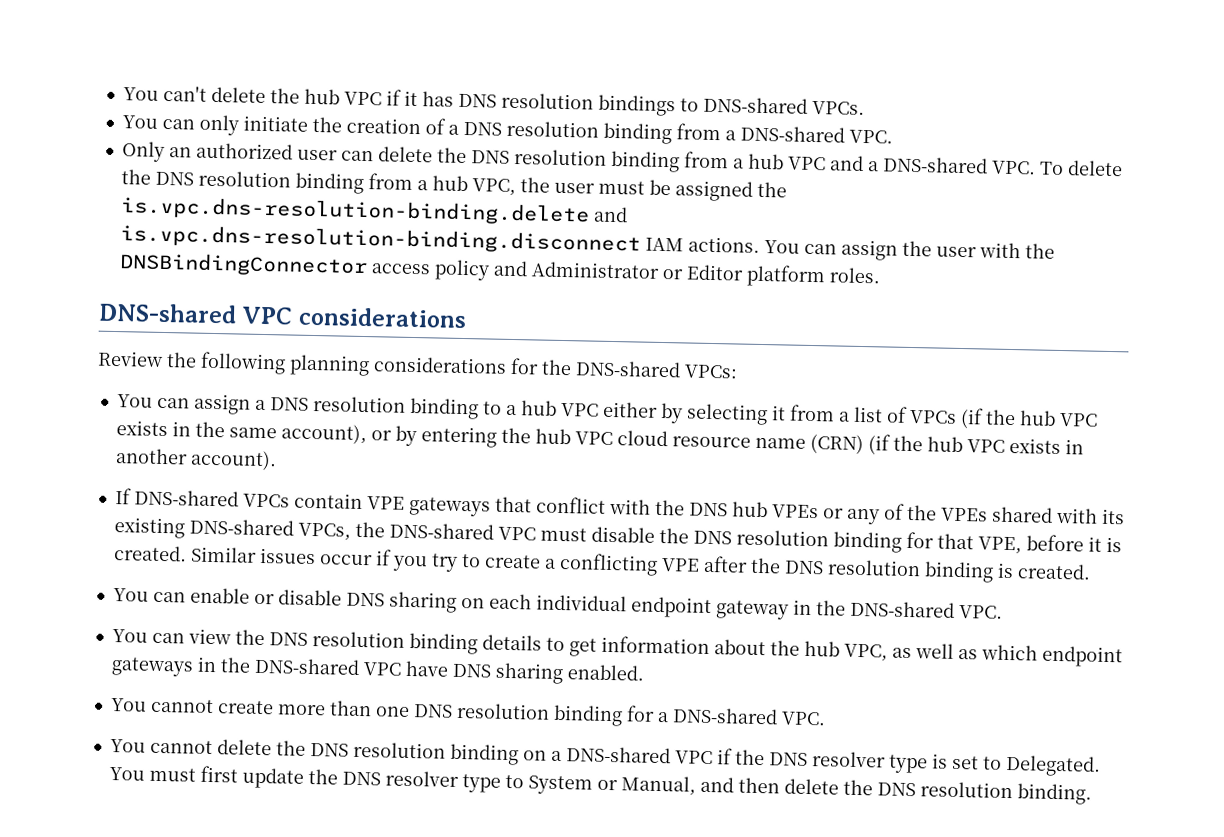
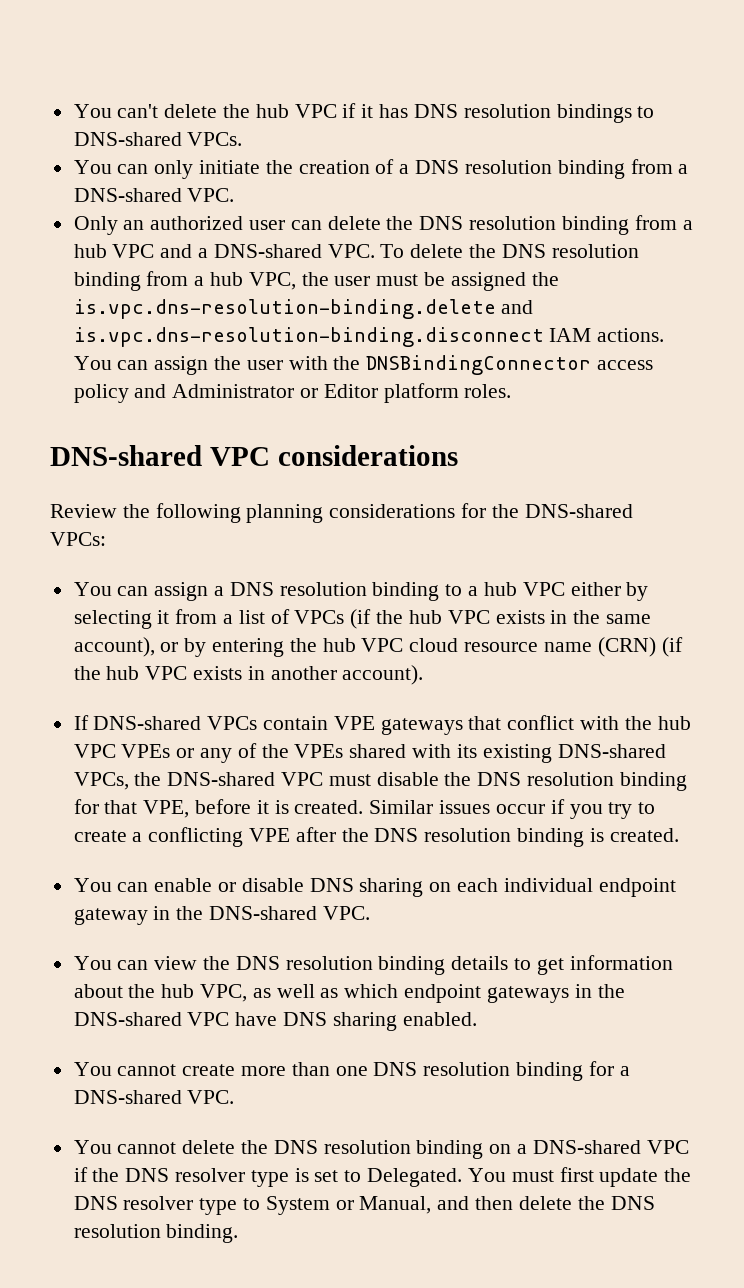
- If DNS-shared VPCs contain VPE gateways that conflict with the DNS hub VPEs or any of the VPEs shared with its existing DNS-shared VPCs, the DNS-shared VPC must disable the DNS resolution binding for that VPE, before it is created.
+ If DNS-shared VPCs contain VPE gateways that conflict with the hub VPC VPEs or any of the VPEs shared with its existing DNS-shared VPCs, the DNS-shared VPC must disable the DNS resolution binding for that VPE, before it is created.

